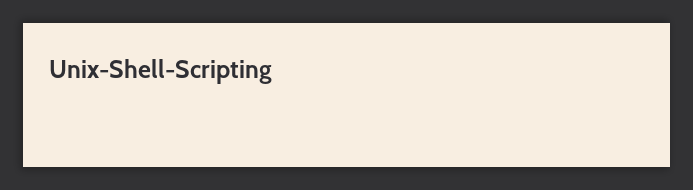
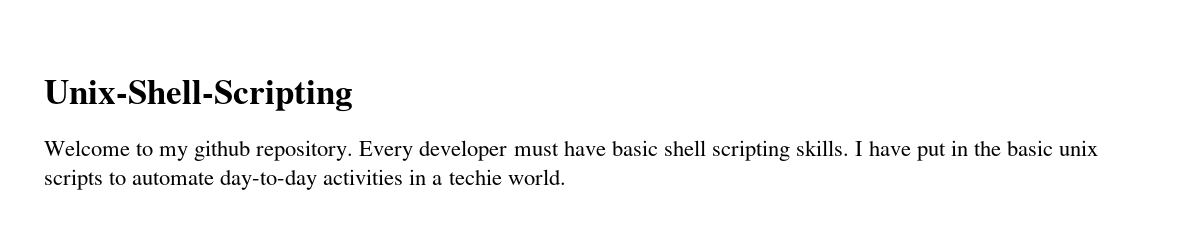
+ Welcome to my github repository. Every developer must have basic shell scripting skills. I have put in the basic unix scripts to automate day-to-day activities in a techie world.

